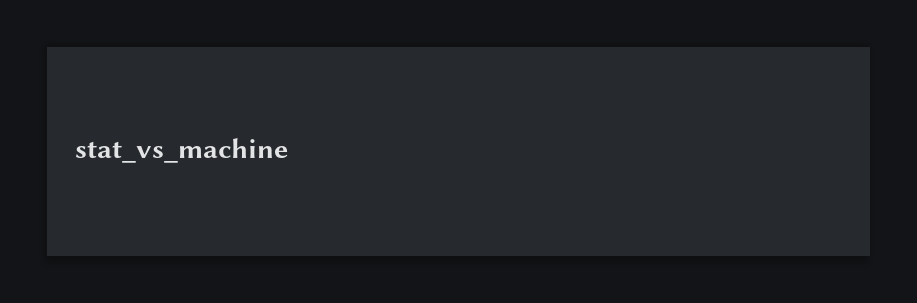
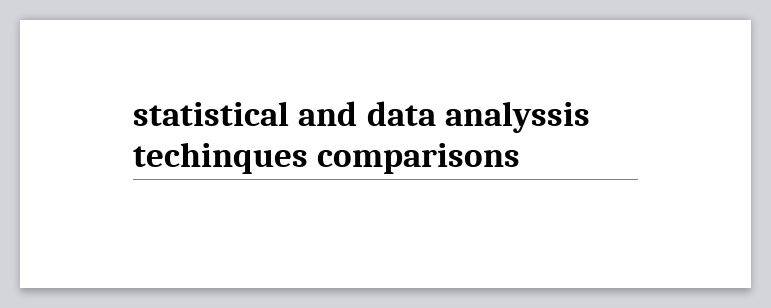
- stat_vs_machine
+ statistical and data analyssis techinques comparisons

